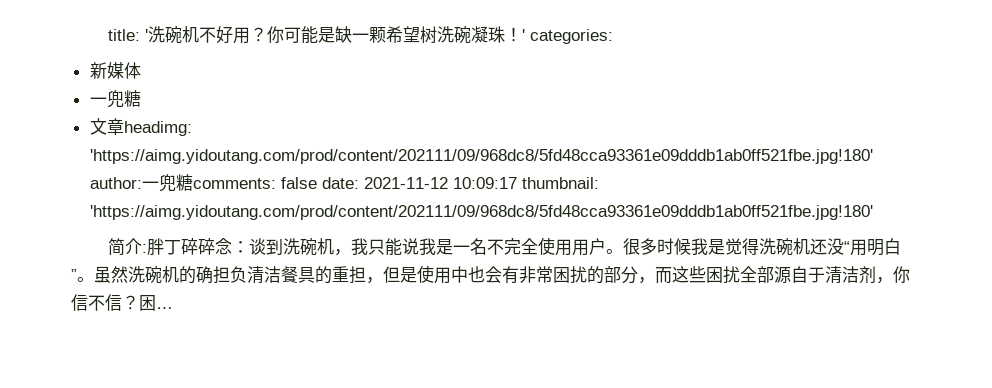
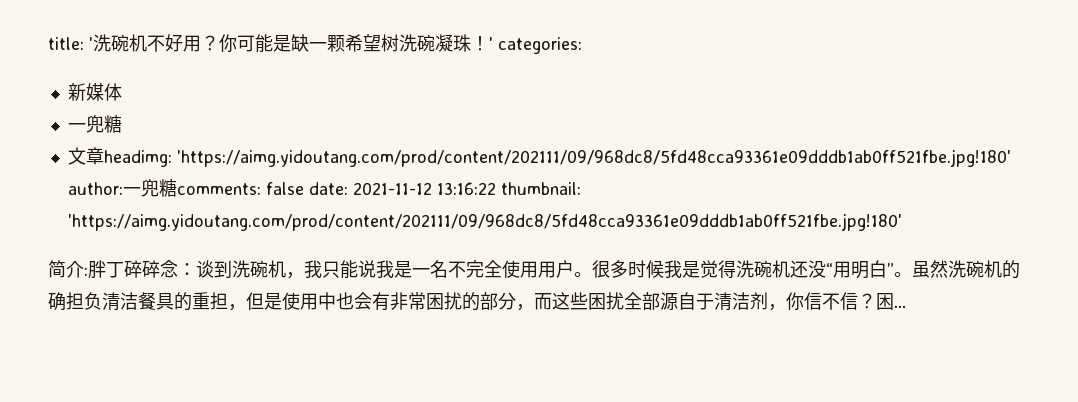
- 文章headimg: 'https://aimg.yidoutang.com/prod/content/202111/09/968dc8/5fd48cca93361e09dddb1ab0ff521fbe.jpg!180' author:一兜糖comments: false date: 2021-11-12 10:09:17 thumbnail: 'https://aimg.yidoutang.com/prod/content/202111/09/968dc8/5fd48cca93361e09dddb1ab0ff521fbe.jpg!180'
+ 文章headimg: 'https://aimg.yidoutang.com/prod/content/202111/09/968dc8/5fd48cca93361e09dddb1ab0ff521fbe.jpg!180' author:一兜糖comments: false date: 2021-11-12 13:16:22 thumbnail: 'https://aimg.yidoutang.com/prod/content/202111/09/968dc8/5fd48cca93361e09dddb1ab0ff521fbe.jpg!180'

